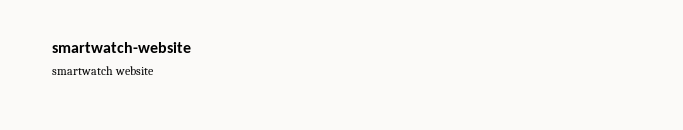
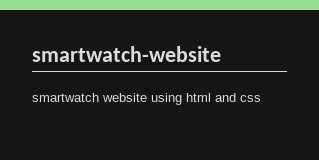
- smartwatch website
+ smartwatch website using html and css

